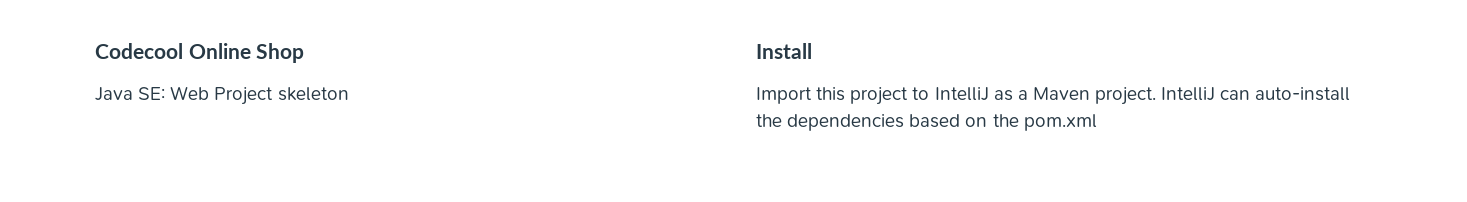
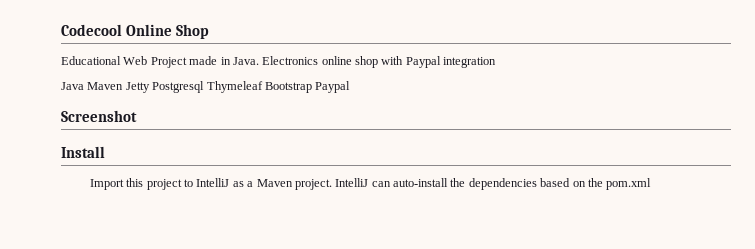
- Java SE: Web Project skeleton
+ Educational Web Project made in Java. Electronics online shop with Paypal integration
+ Java Maven Jetty Postgresql Thymeleaf Bootstrap Paypal
+ Screenshot

